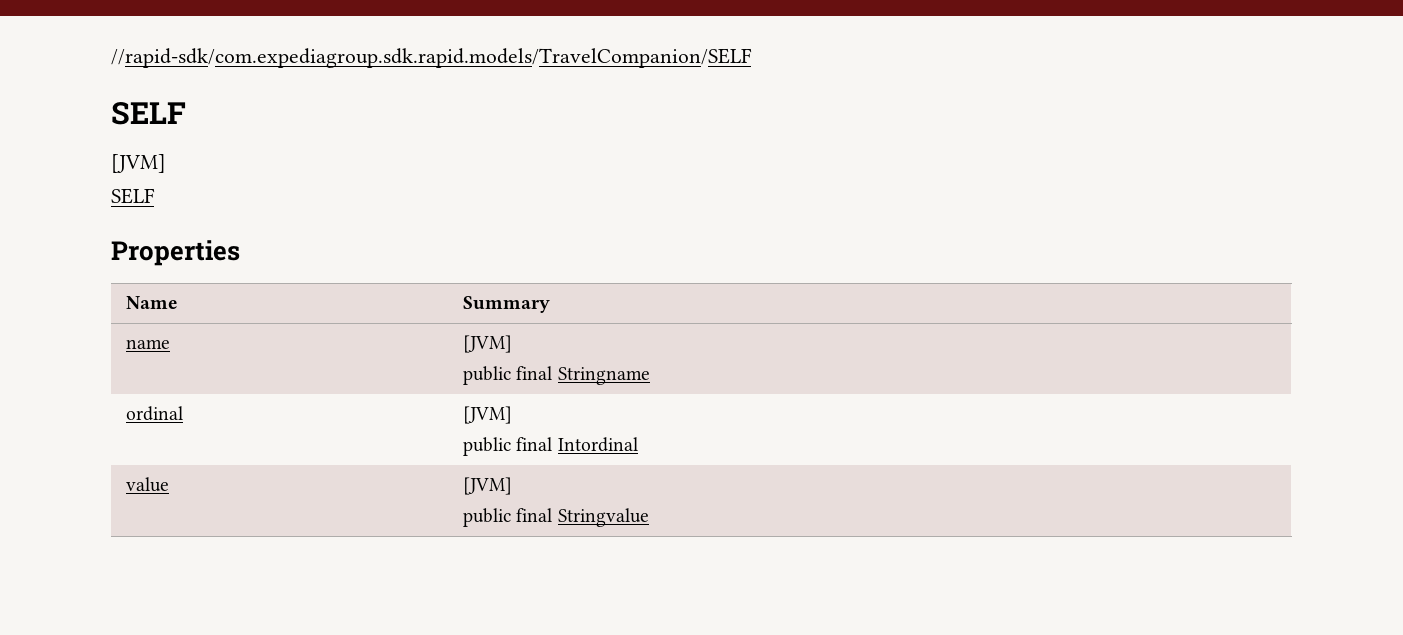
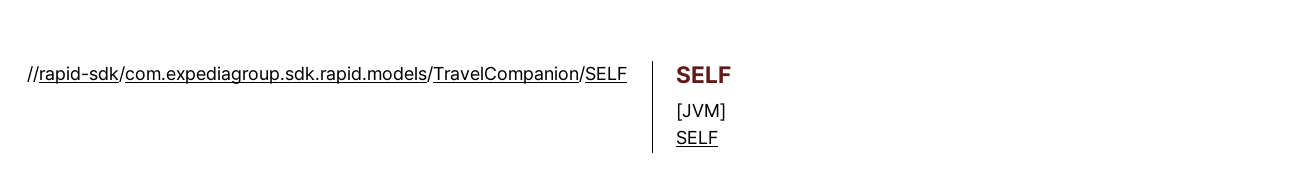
- Properties
- Name | Summary
- name | [JVM]
- public final Stringname
- ordinal | [JVM]
- public final Intordinal
- value | [JVM]
- public final Stringvalue

